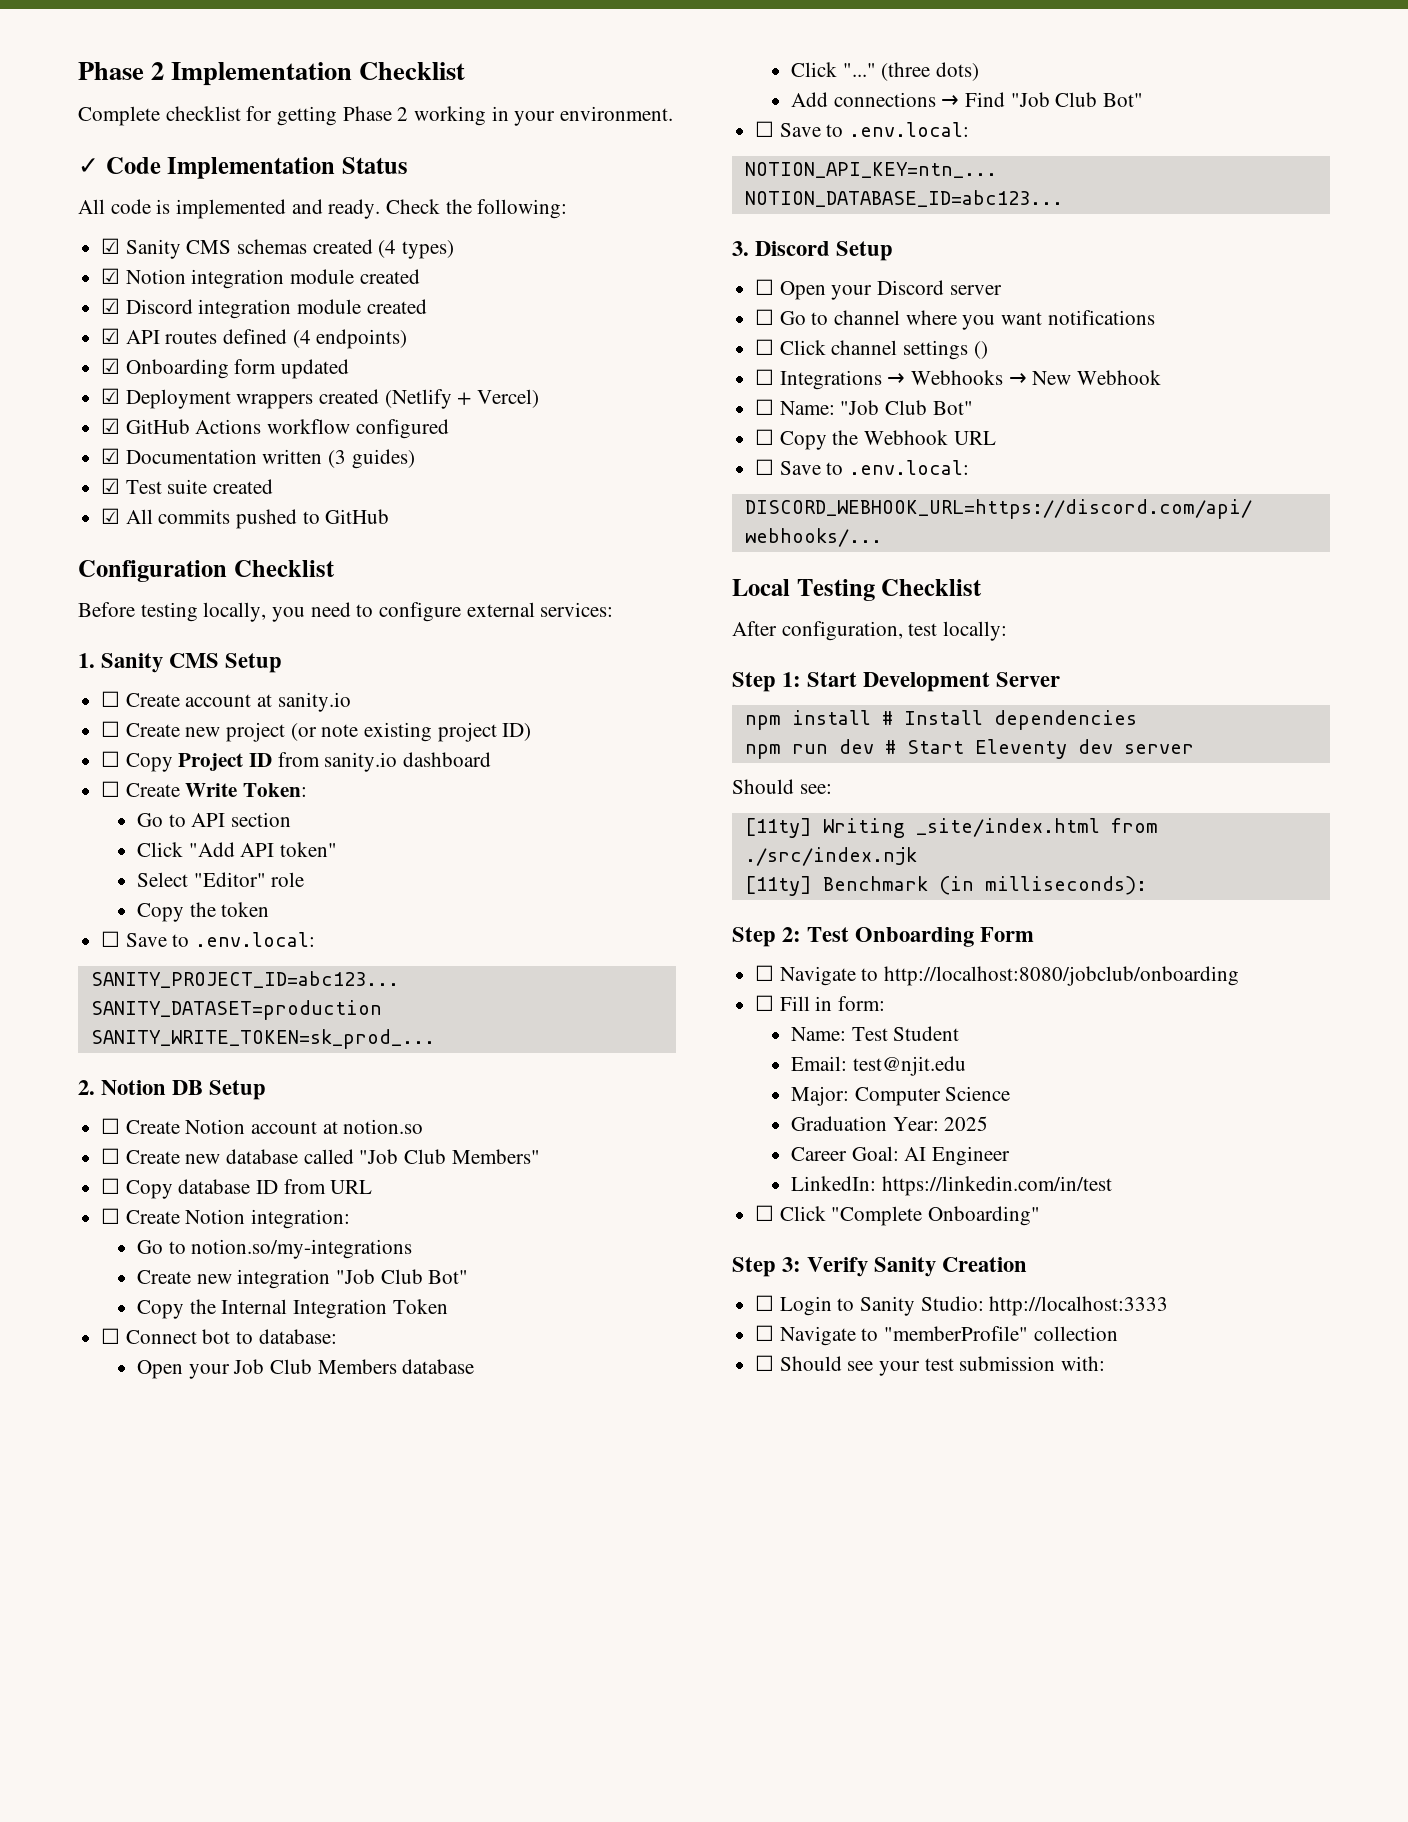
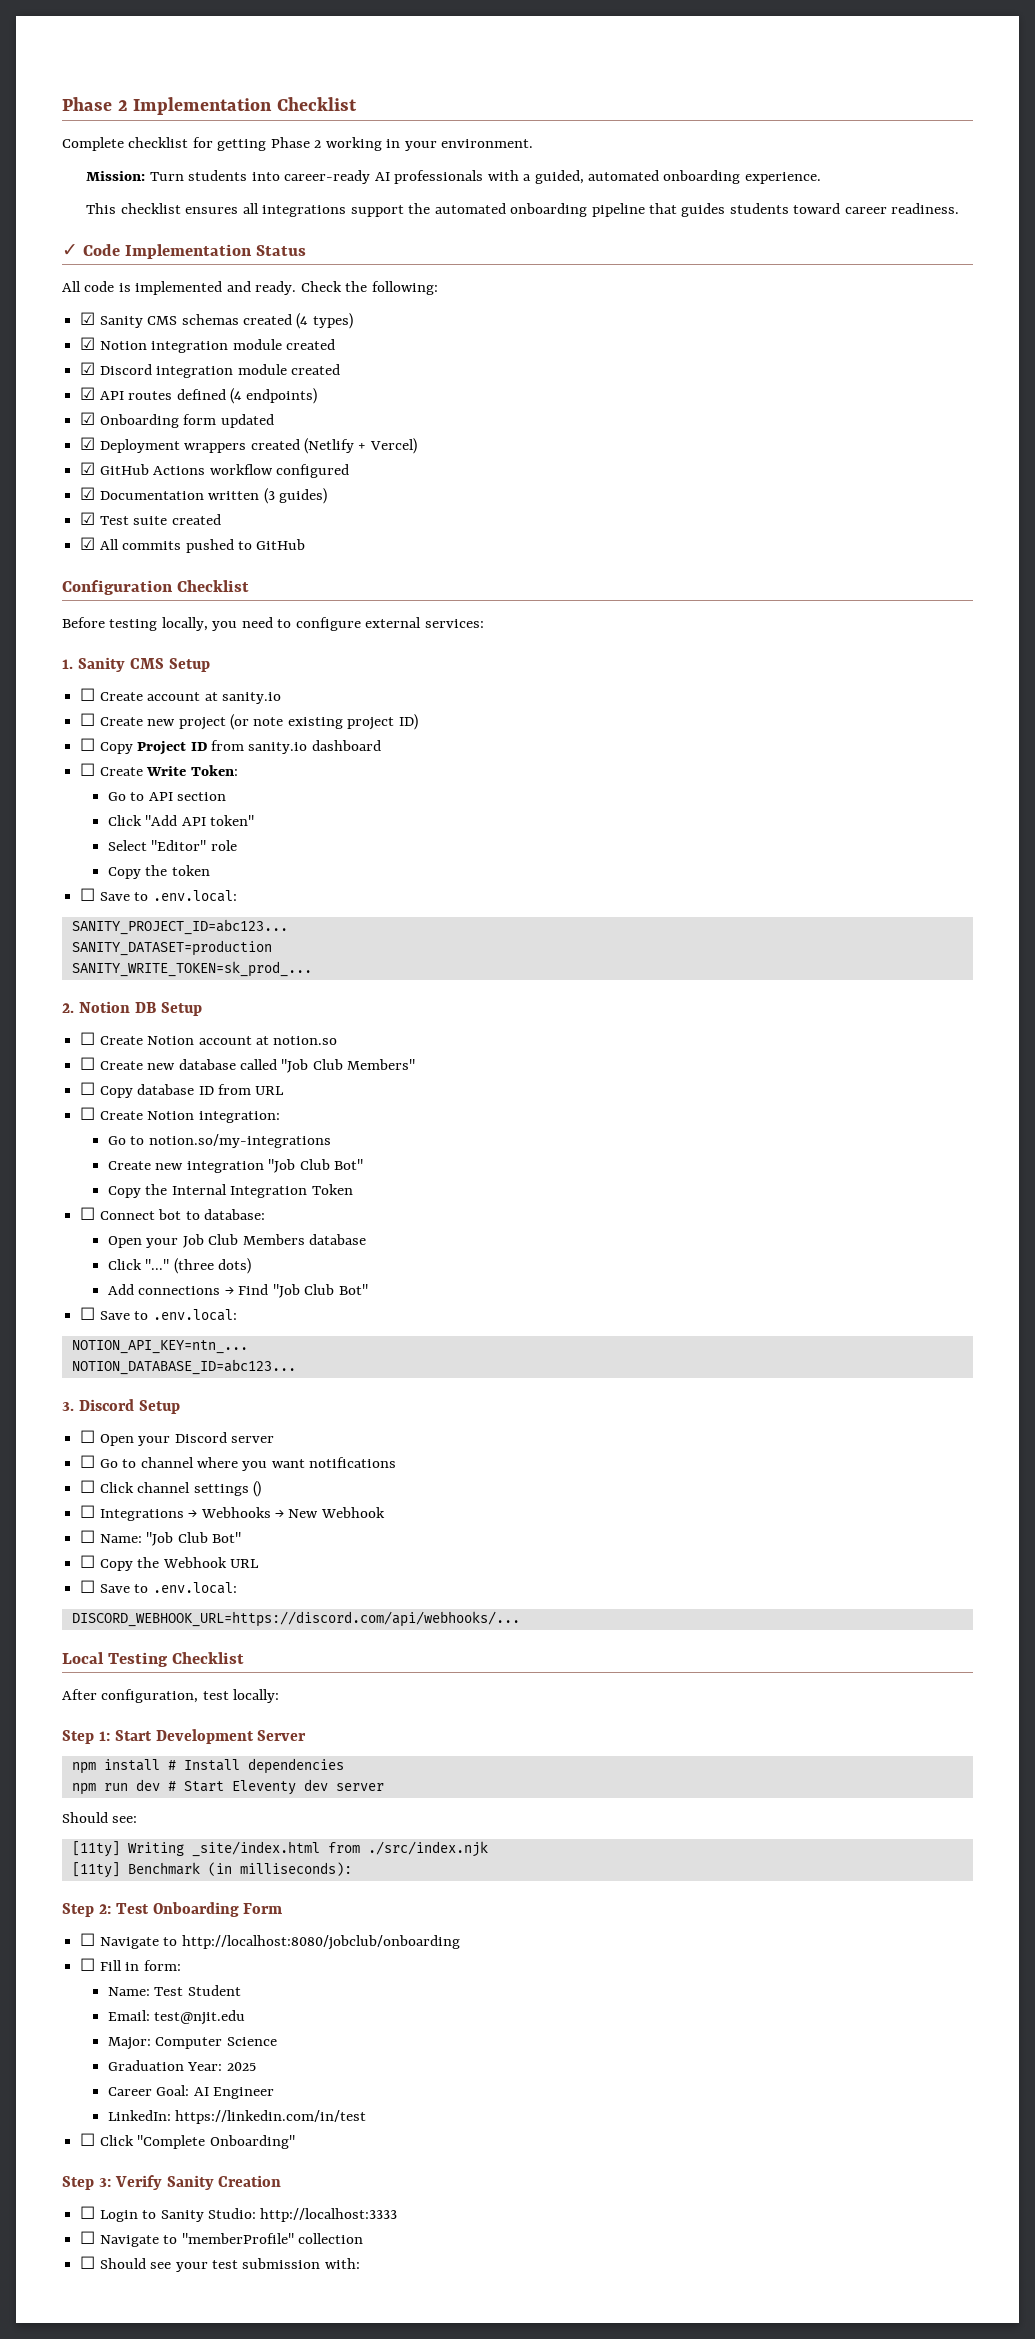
+ Mission: Turn students into career-ready AI professionals with a guided, automated onboarding experience.
+ This checklist ensures all integrations support the automated onboarding pipeline that guides students toward career readiness.

